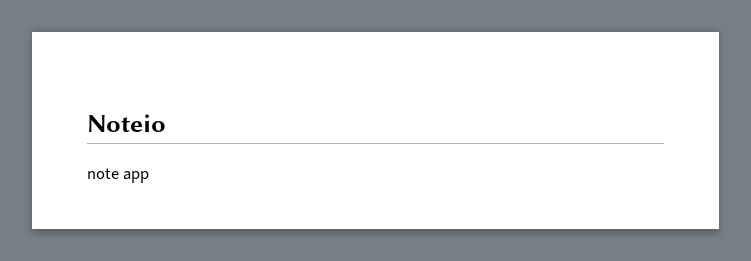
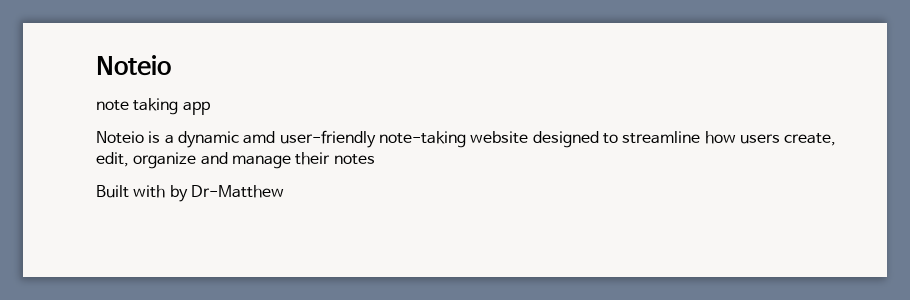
- note app
+ note taking app
+ Noteio is a dynamic amd user-friendly note-taking website designed to streamline how users create, edit, organize and manage their notes
+ Built with by Dr-Matthew

